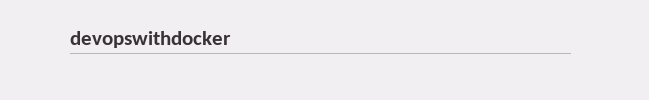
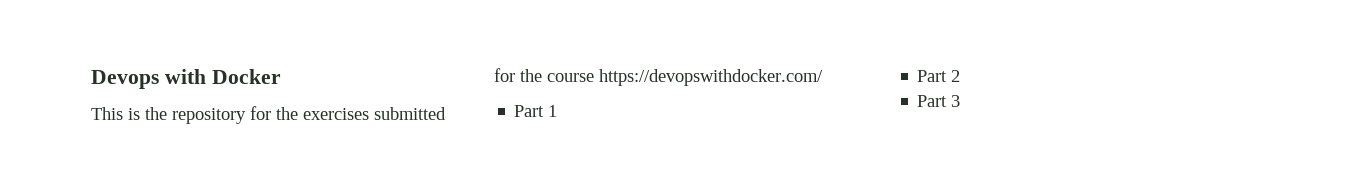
- devopswithdocker
+ Devops with Docker
+ This is the repository for the exercises submitted for the course https://devopswithdocker.com/
+ Part 1
+ Part 2
+ Part 3

